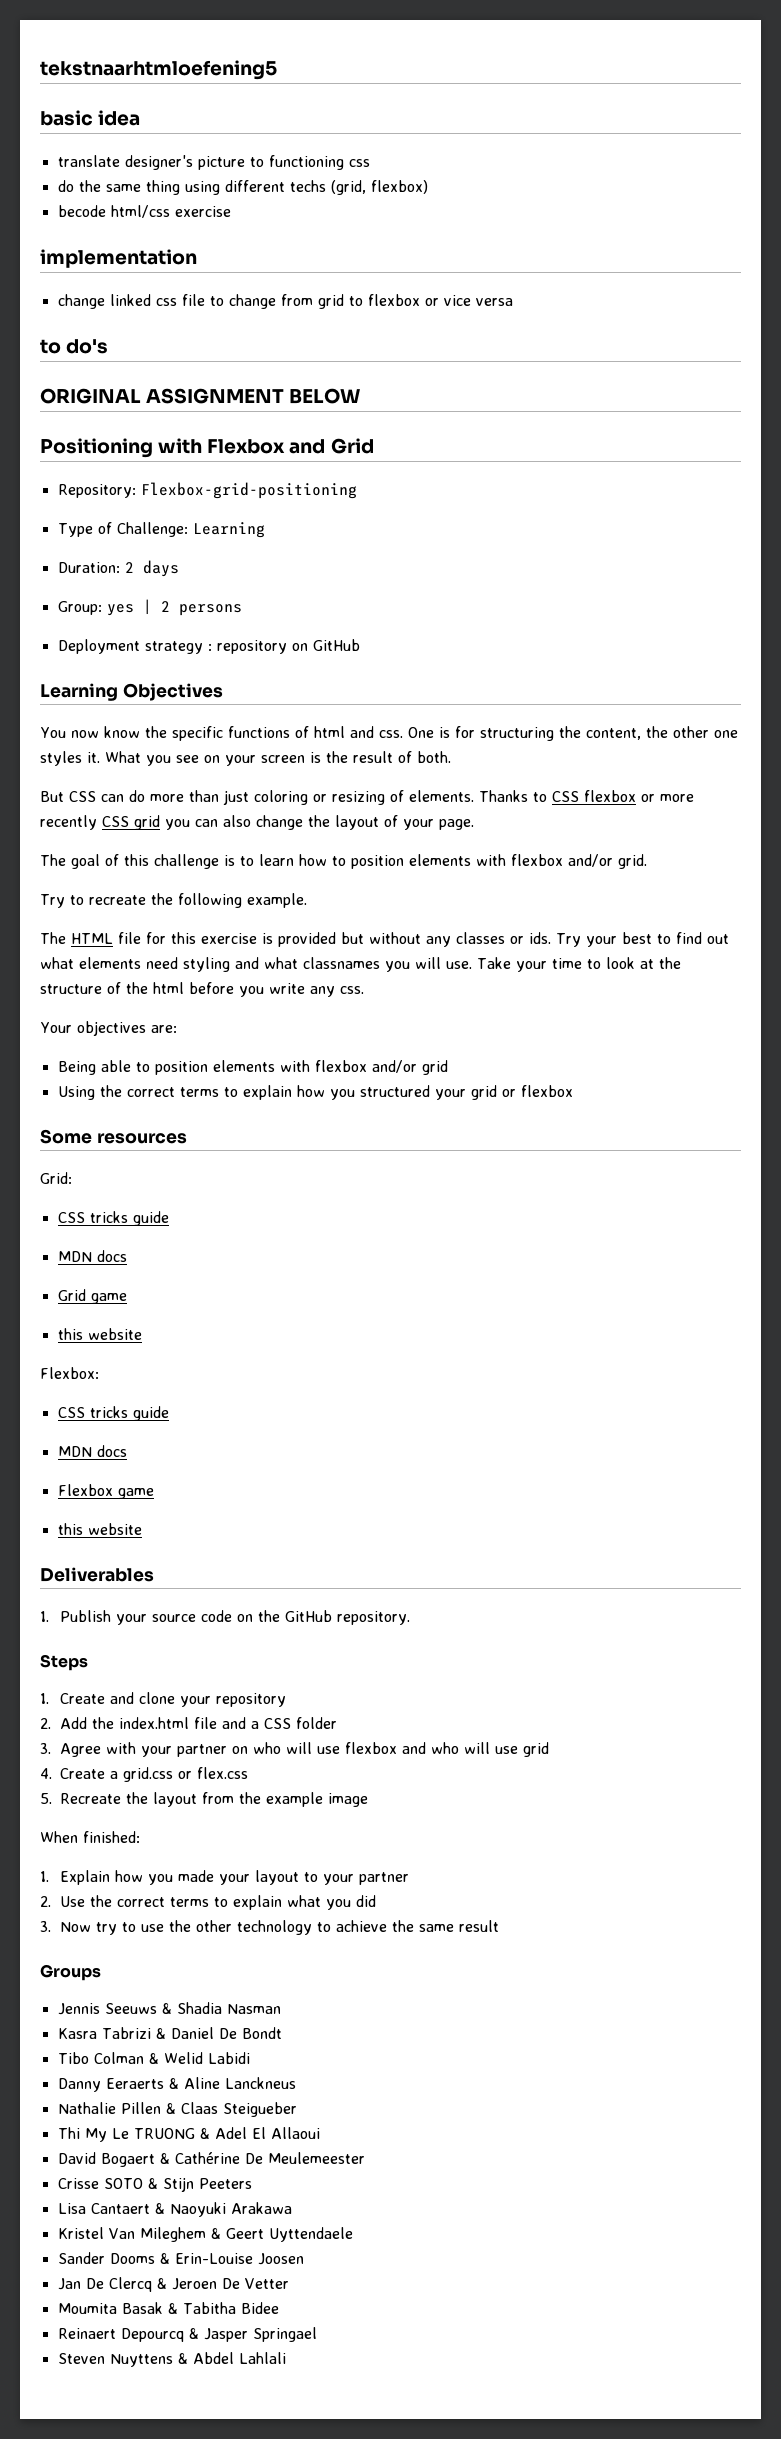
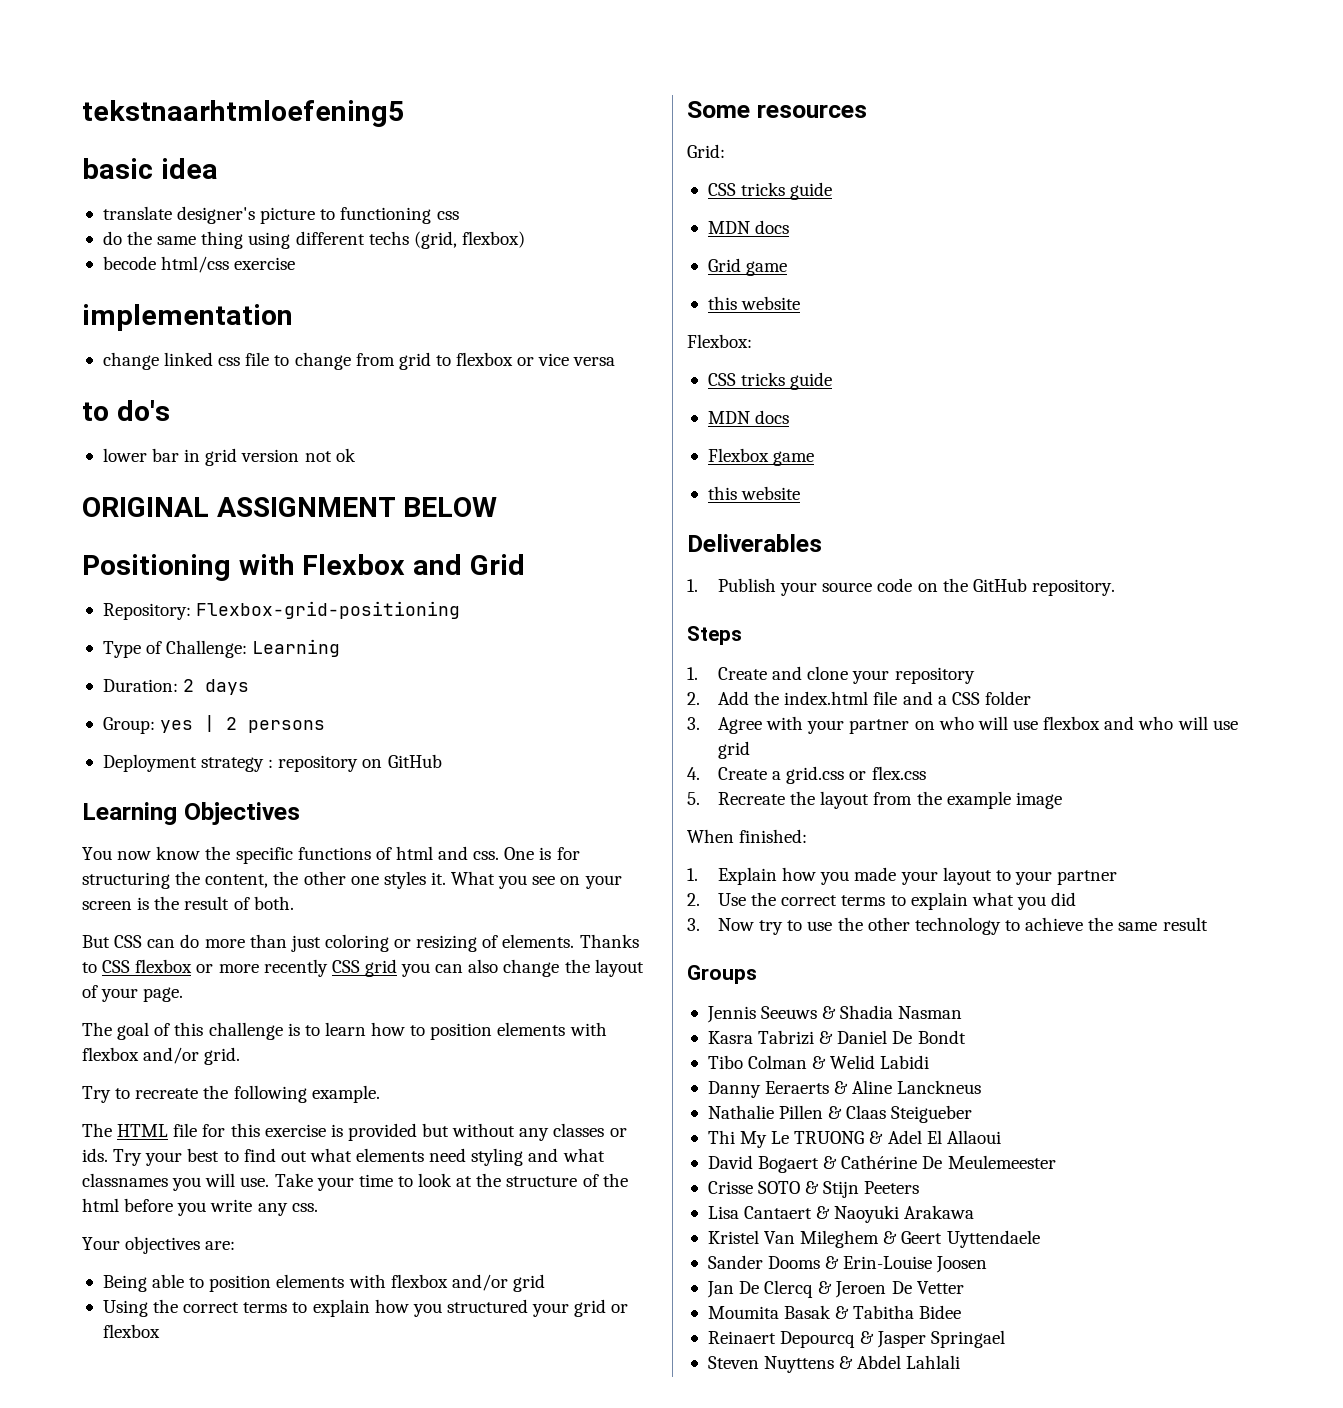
+ lower bar in grid version not ok

